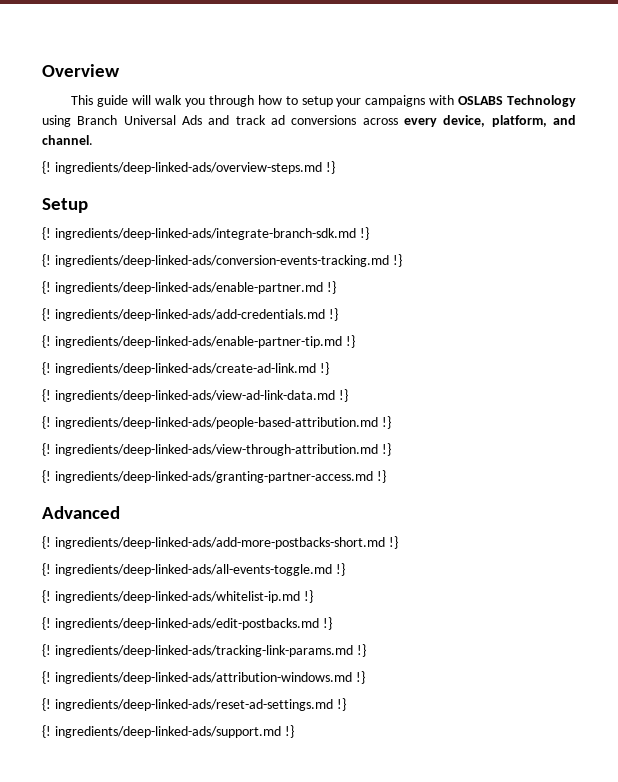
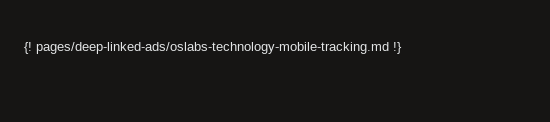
- Overview
- This guide will walk you through how to setup your campaigns with OSLABS Technology using Branch Universal Ads and track ad conversions across every device, platform, and channel.
- {! ingredients/deep-linked-ads/overview-steps.md !}
- Setup
- {! ingredients/deep-linked-ads/integrate-branch-sdk.md !}
- {! ingredients/deep-linked-ads/conversion-events-tracking.md !}
- {! ingredients/deep-linked-ads/enable-partner.md !}
- {! ingredients/deep-linked-ads/add-credentials.md !}
- {! ingredients/deep-linked-ads/enable-partner-tip.md !}
- {! ingredients/deep-linked-ads/create-ad-link.md !}
- {! ingredients/deep-linked-ads/view-ad-link-data.md !}
- {! ingredients/deep-linked-ads/people-based-attribution.md !}
- {! ingredients/deep-linked-ads/view-through-attribution.md !}
- {! ingredients/deep-linked-ads/granting-partner-access.md !}
- Advanced
- {! ingredients/deep-linked-ads/add-more-postbacks-short.md !}
- {! ingredients/deep-linked-ads/all-events-toggle.md !}
- {! ingredients/deep-linked-ads/whitelist-ip.md !}
- {! ingredients/deep-linked-ads/edit-postbacks.md !}
- {! ingredients/deep-linked-ads/tracking-link-params.md !}
- {! ingredients/deep-linked-ads/attribution-windows.md !}
- {! ingredients/deep-linked-ads/reset-ad-settings.md !}
- {! ingredients/deep-linked-ads/support.md !}
+ {! pages/deep-linked-ads/oslabs-technology-mobile-tracking.md !}

